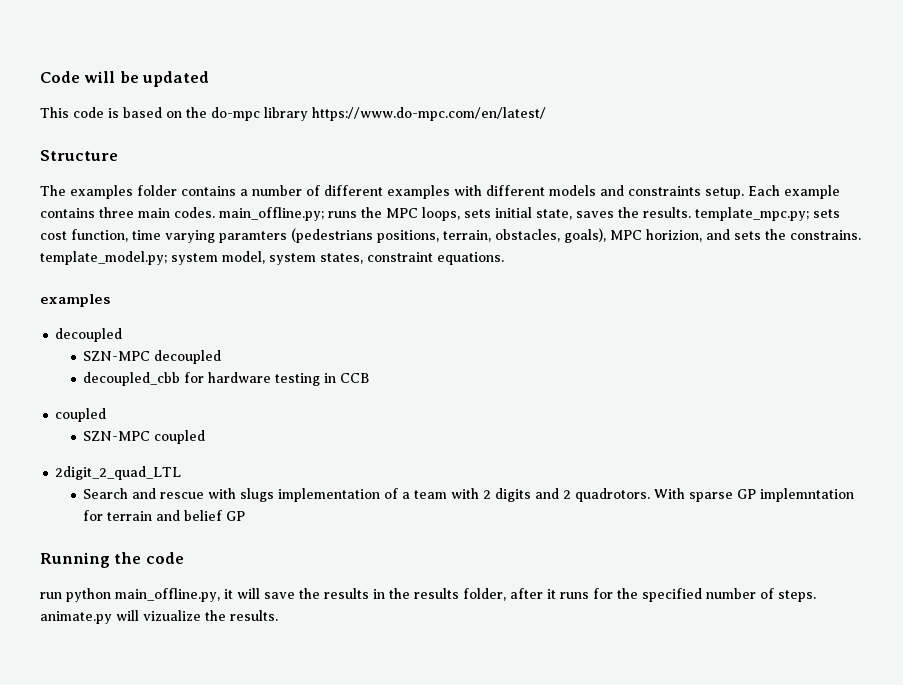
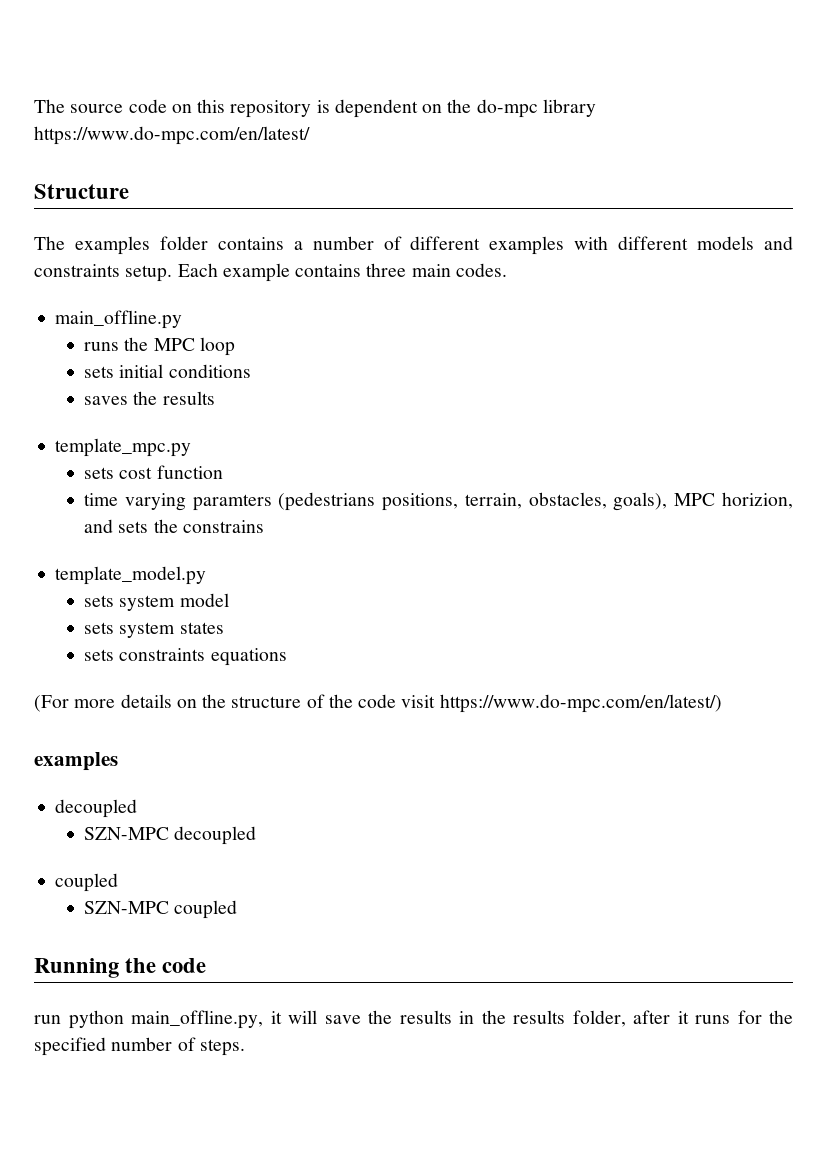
- Code will be updated
- This code is based on the do-mpc library https://www.do-mpc.com/en/latest/
+ The source code on this repository is dependent on the do-mpc library https://www.do-mpc.com/en/latest/
- Each example contains three main codes. main_offline.py; runs the MPC loops, sets initial state, saves the results. template_mpc.py; sets cost function, time varying paramters (pedestrians positions, terrain, obstacles, goals), MPC horizion, and sets the constrains. template_model.py; system model, system states, constraint equations.
+ Each example contains three main codes.
+ main_offline.py
+ runs the MPC loop
+ sets initial conditions
+ saves the results
+ template_mpc.py
+ sets cost function
+ time varying paramters (pedestrians positions, terrain, obstacles, goals), MPC horizion, and sets the constrains
+ template_model.py
+ sets system model
+ sets system states
+ sets constraints equations
+ (For more details on the structure of the code visit https://www.do-mpc.com/en/latest/)
  examples
  decoupled
  SZN-MPC decoupled
- decoupled_cbb for hardware testing in CCB
  coupled
  SZN-MPC coupled
- 2digit_2_quad_LTL
- Search and rescue with slugs implementation of a team with 2 digits and 2 quadrotors. With sparse GP implemntation for terrain and belief GP
- run python main_offline.py, it will save the results in the results folder, after it runs for the specified number of steps. animate.py will vizualize the results.
+ run python main_offline.py, it will save the results in the results folder, after it runs for the specified number of steps.

